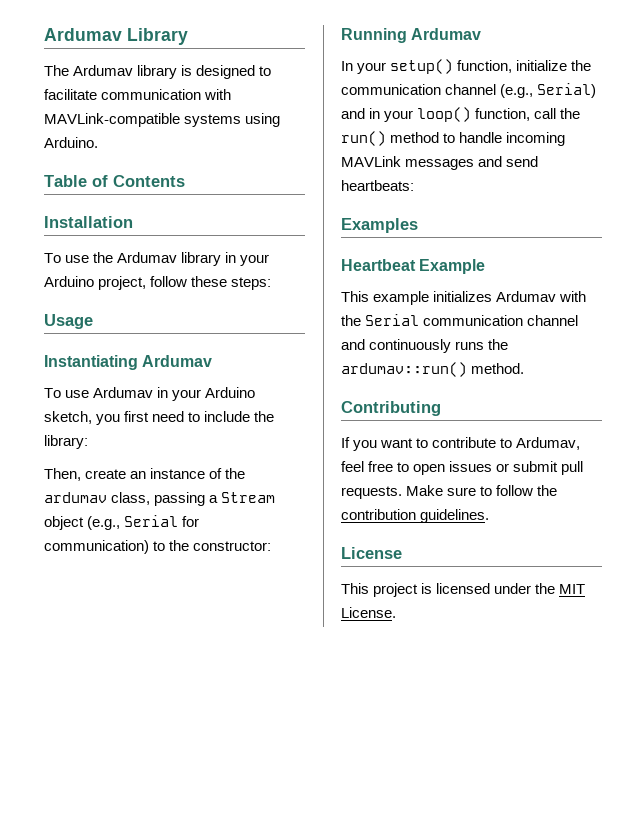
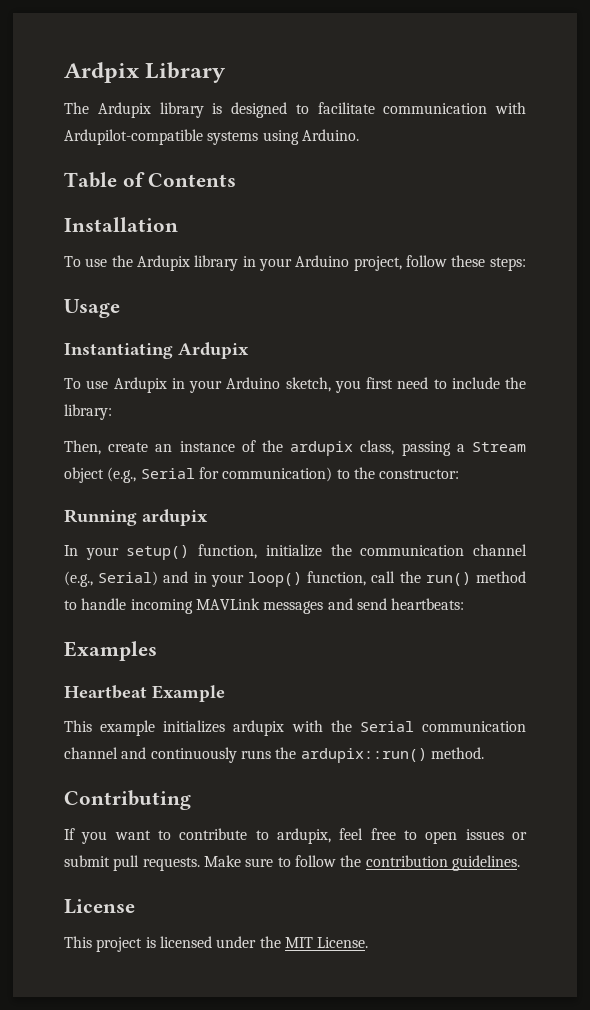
- Ardumav Library
+ Ardpix Library
- The Ardumav library is designed to facilitate communication with MAVLink-compatible systems using Arduino.
+ The Ardupix library is designed to facilitate communication with Ardupilot-compatible systems using Arduino.
- To use the Ardumav library in your Arduino project, follow these steps:
+ To use the Ardupix library in your Arduino project, follow these steps:
- Instantiating Ardumav
- To use Ardumav in your Arduino sketch, you first need to include the library:
+ Instantiating Ardupix
+ To use Ardupix in your Arduino sketch, you first need to include the library:
- Then, create an instance of the ardumav class, passing a Stream object (e.g., Serial for communication) to the constructor:
+ Then, create an instance of the ardupix class, passing a Stream object (e.g., Serial for communication) to the constructor:
- Running Ardumav
+ Running ardupix
- This example initializes Ardumav with the Serial communication channel and continuously runs the ardumav::run() method.
+ This example initializes ardupix with the Serial communication channel and continuously runs the ardupix::run() method.
- If you want to contribute to Ardumav, feel free to open issues or submit pull requests.
+ If you want to contribute to ardupix, feel free to open issues or submit pull requests.

